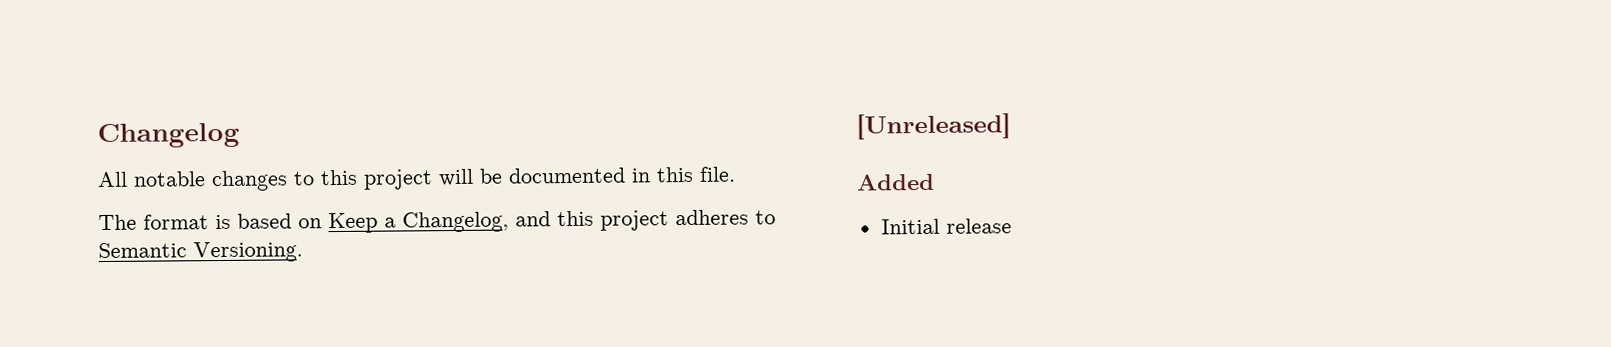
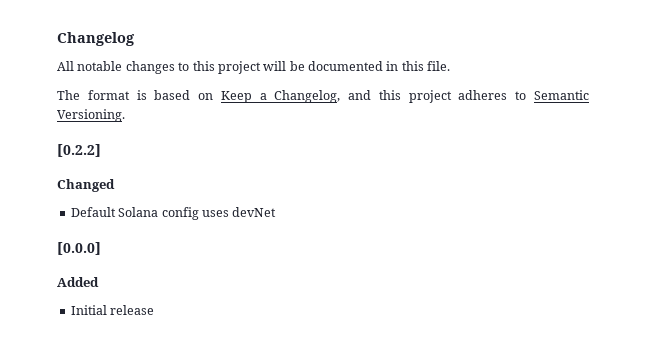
- [Unreleased]
+ [0.2.2]
+ Changed
+ Default Solana config uses devNet
+ [0.0.0]

